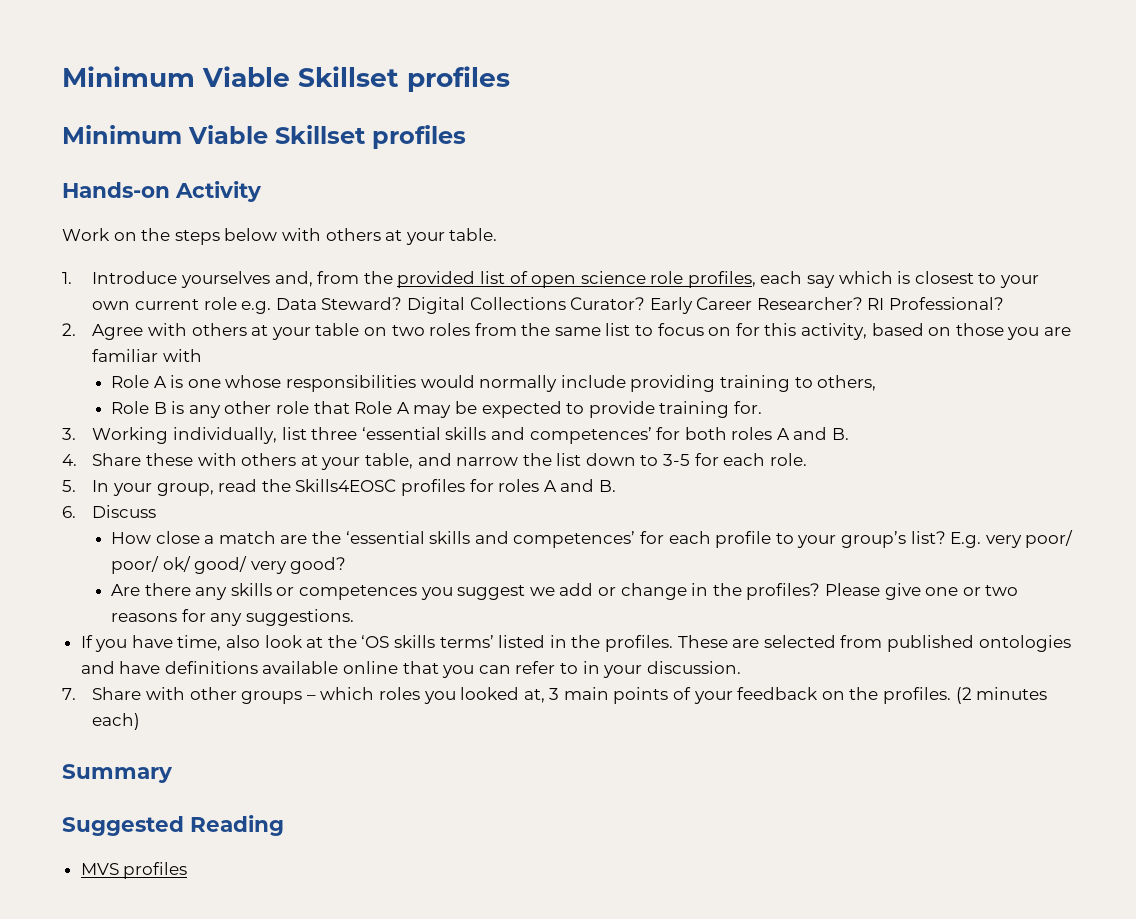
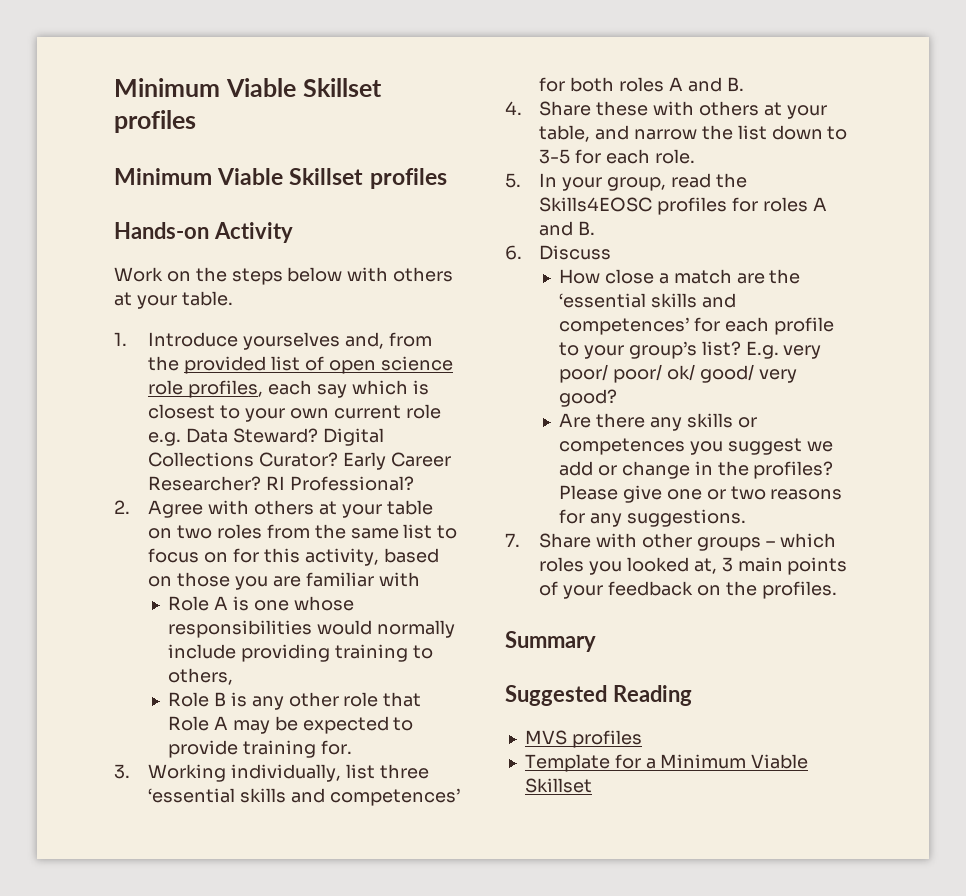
- If you have time, also look at the ‘OS skills terms’ listed in the profiles. These are selected from published ontologies and have definitions available online that you can refer to in your discussion.
- (2 minutes each)
+ Template for a Minimum Viable Skillset

